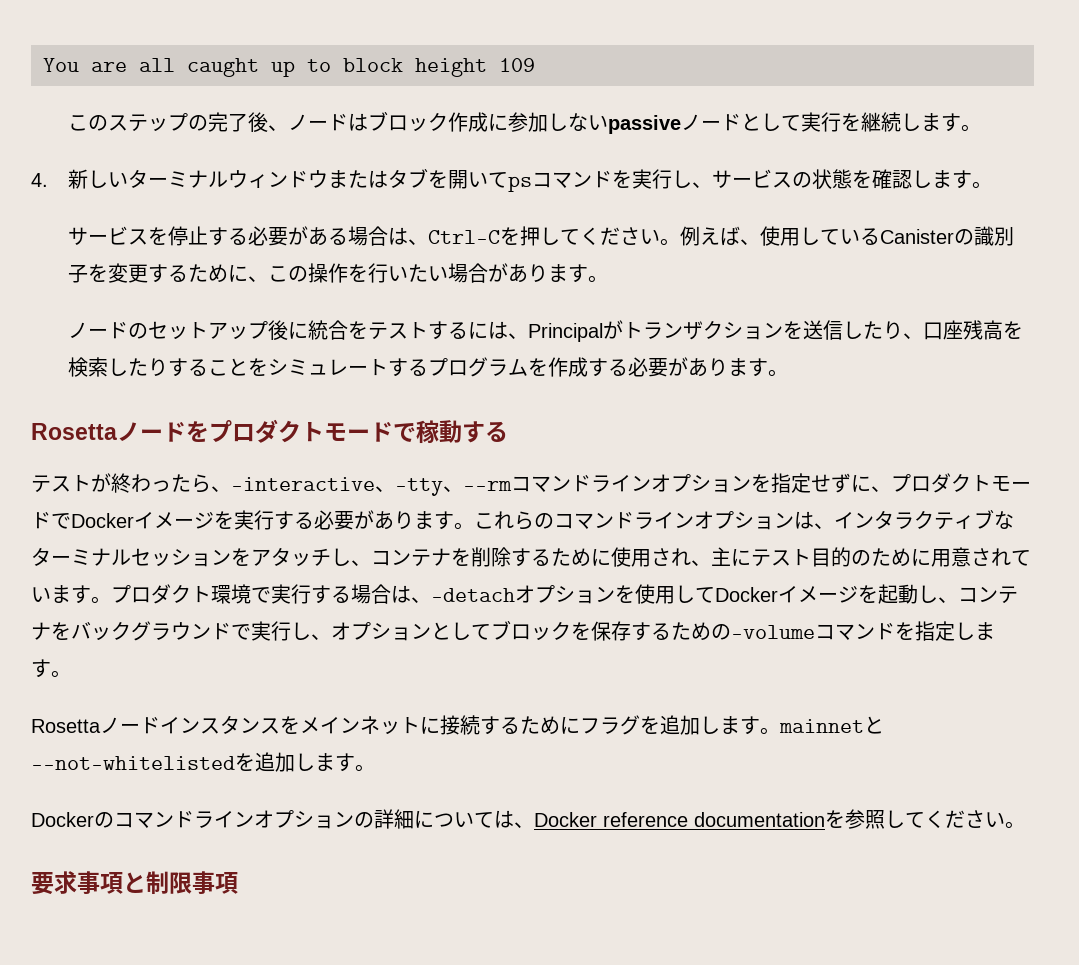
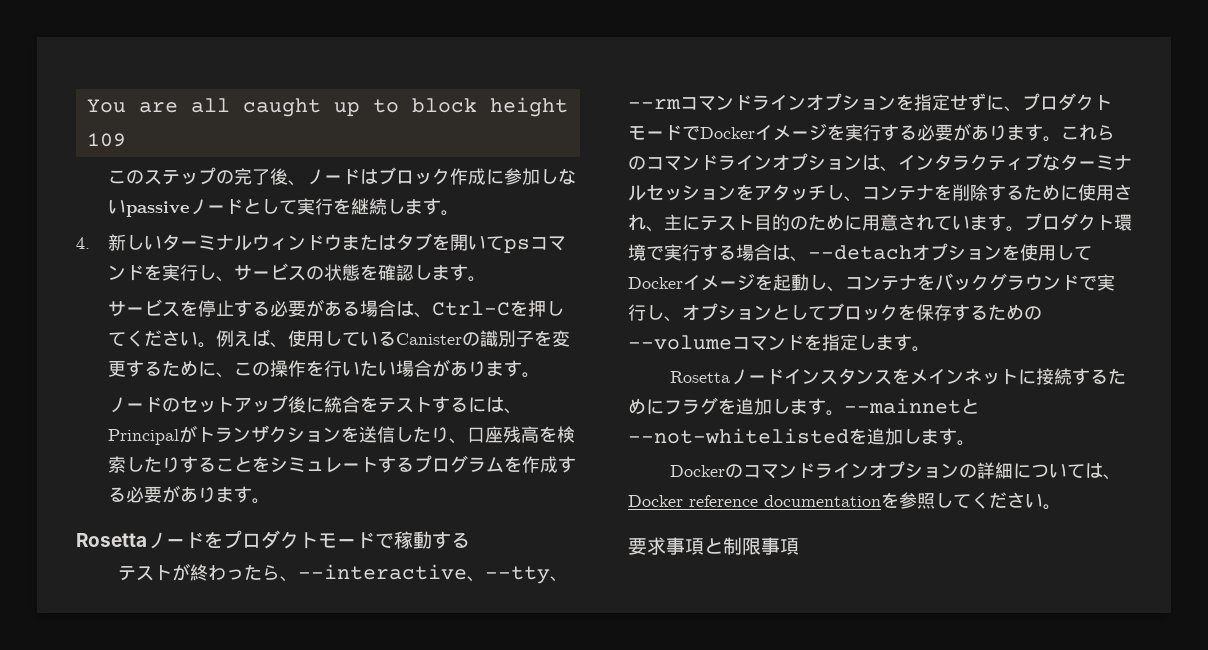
- テストが終わったら、—interactive、—tty、--rmコマンドラインオプションを指定せずに、プロダクトモードでDockerイメージを実行する必要があります。
+ テストが終わったら、--interactive、--tty、--rmコマンドラインオプションを指定せずに、プロダクトモードでDockerイメージを実行する必要があります。
- プロダクト環境で実行する場合は、—detachオプションを使用してDockerイメージを起動し、コンテナをバックグラウンドで実行し、オプションとしてブロックを保存するための—volumeコマンドを指定します。
+ プロダクト環境で実行する場合は、--detachオプションを使用してDockerイメージを起動し、コンテナをバックグラウンドで実行し、オプションとしてブロックを保存するための--volumeコマンドを指定します。
- Rosettaノードインスタンスをメインネットに接続するためにフラグを追加します。mainnetと--not-whitelistedを追加します。
+ Rosettaノードインスタンスをメインネットに接続するためにフラグを追加します。--mainnetと--not-whitelistedを追加します。

